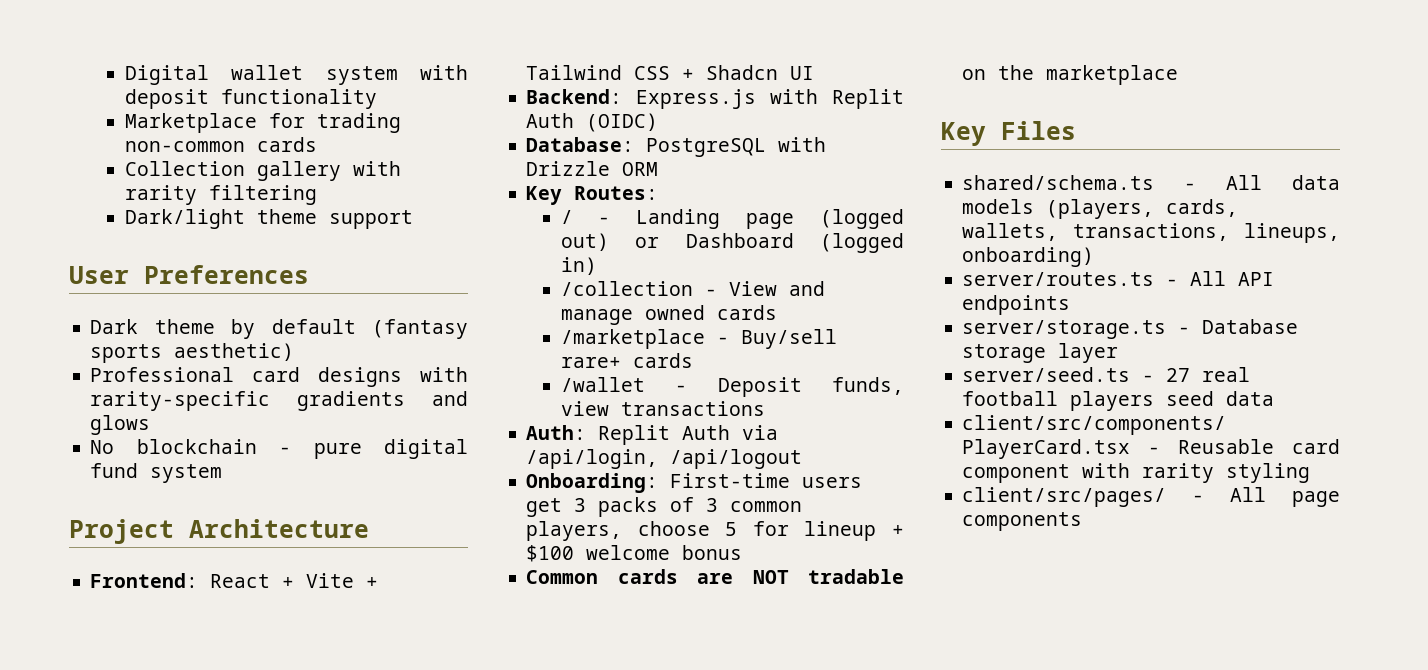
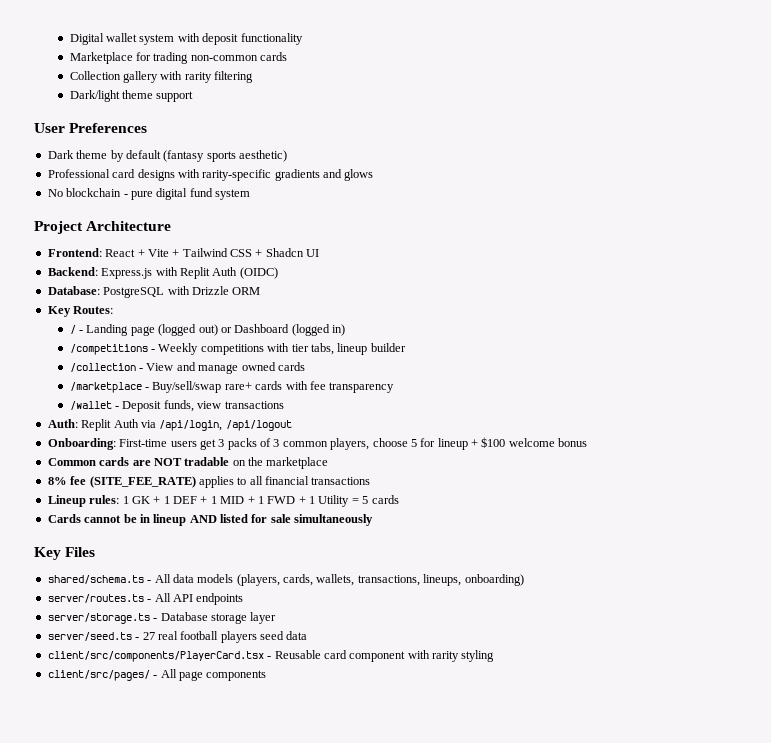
+ /competitions - Weekly competitions with tier tabs, lineup builder
- /marketplace - Buy/sell rare+ cards
+ /marketplace - Buy/sell/swap rare+ cards with fee transparency
+ 8% fee (SITE_FEE_RATE) applies to all financial transactions
+ Lineup rules: 1 GK + 1 DEF + 1 MID + 1 FWD + 1 Utility = 5 cards
+ Cards cannot be in lineup AND listed for sale simultaneously

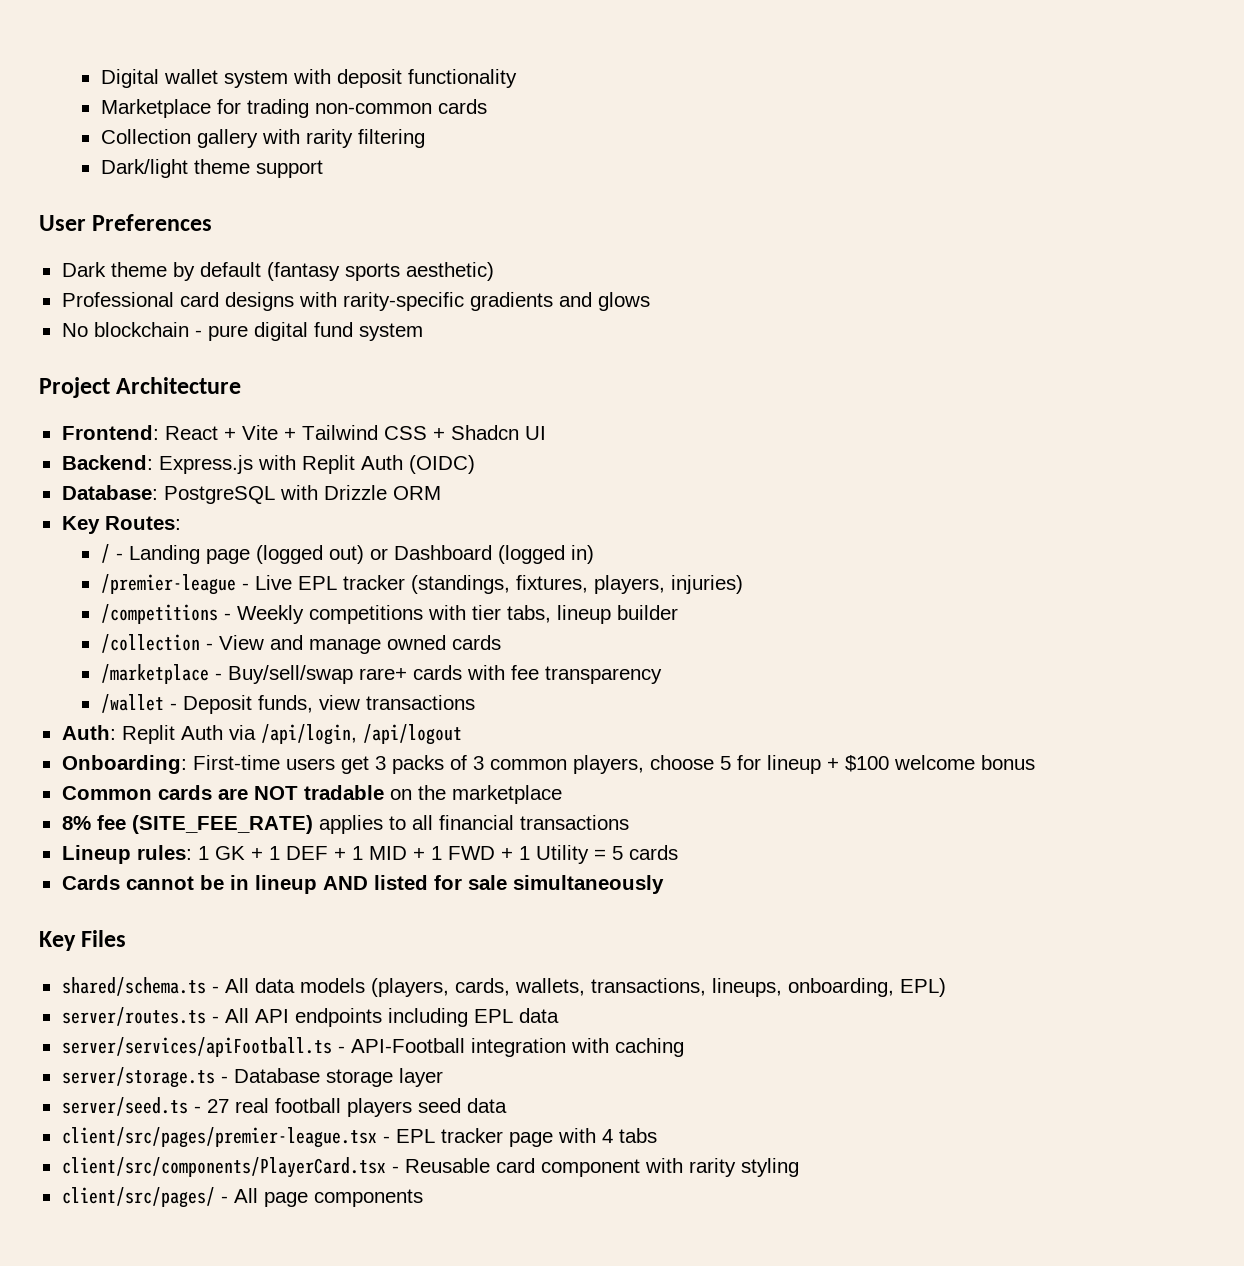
+ /premier-league - Live EPL tracker (standings, fixtures, players, injuries)
- shared/schema.ts - All data models (players, cards, wallets, transactions, lineups, onboarding)
+ shared/schema.ts - All data models (players, cards, wallets, transactions, lineups, onboarding, EPL)
- server/routes.ts - All API endpoints
+ server/routes.ts - All API endpoints including EPL data
+ server/services/apiFootball.ts - API-Football integration with caching
+ client/src/pages/premier-league.tsx - EPL tracker page with 4 tabs

